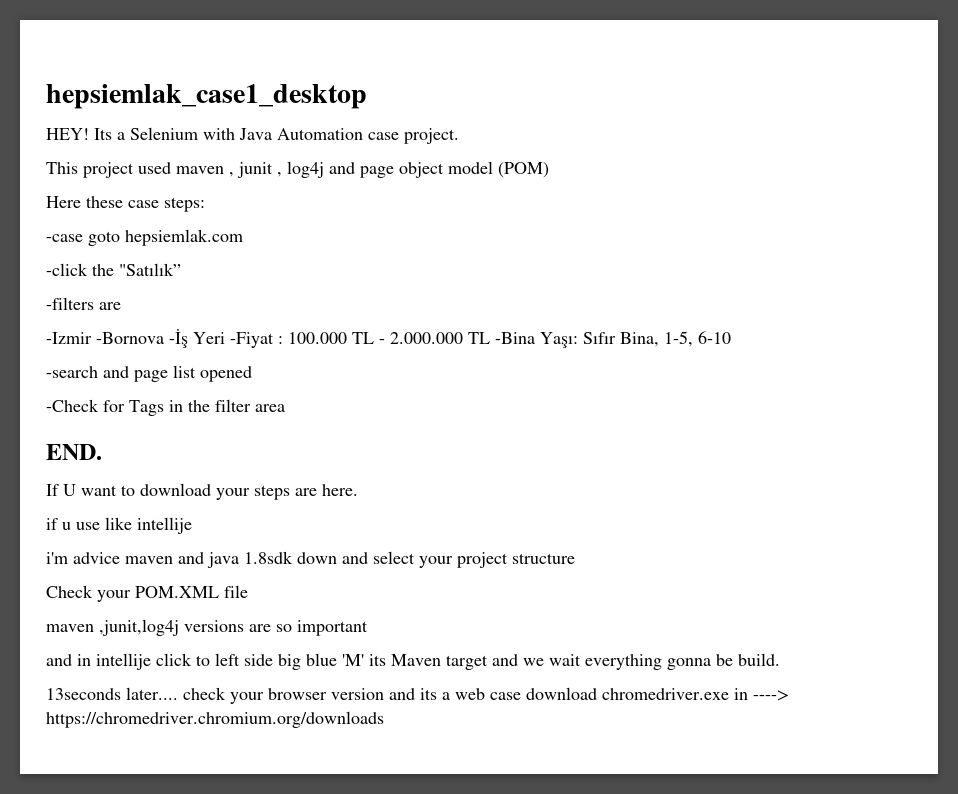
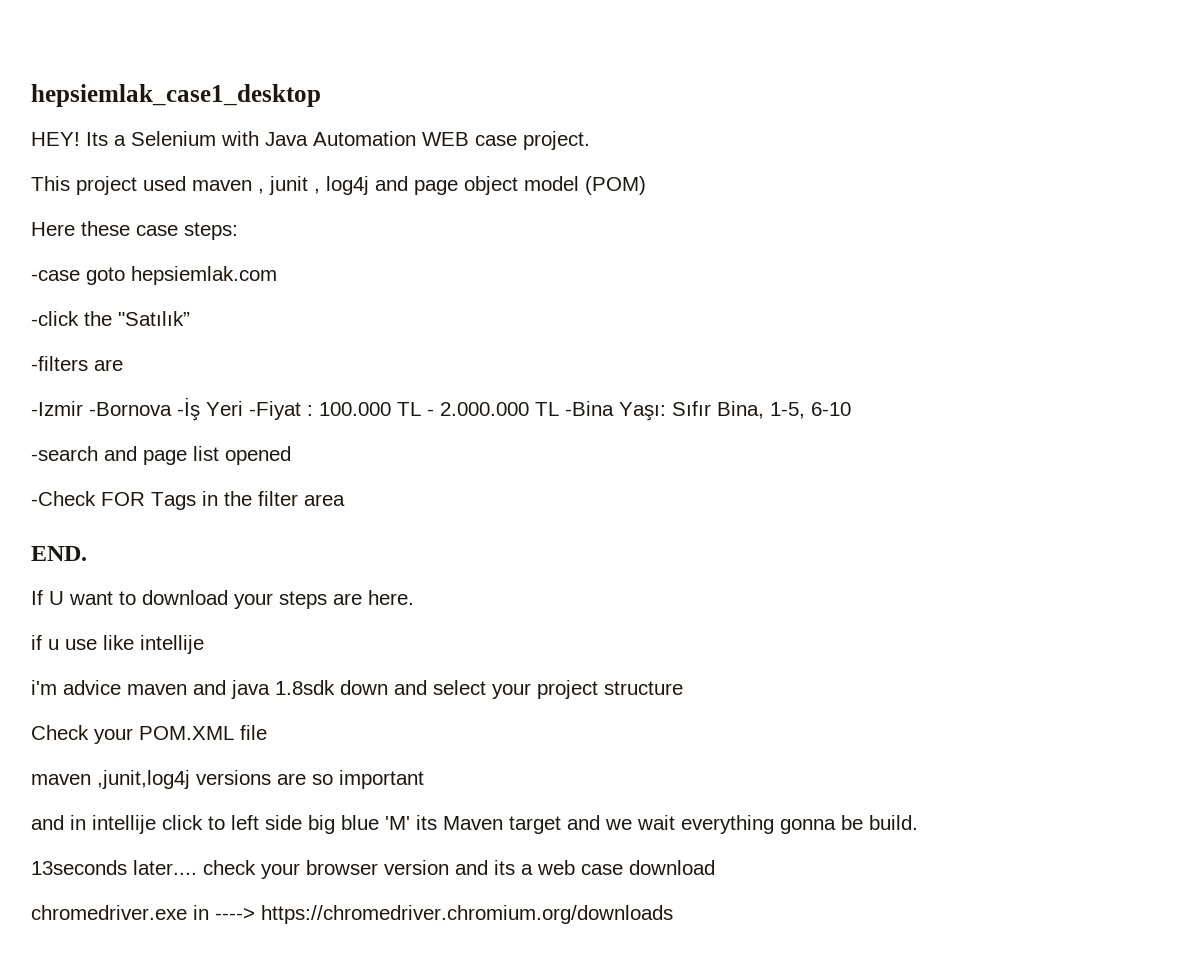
- Its a Selenium with Java Automation case project.
+ Its a Selenium with Java Automation WEB case project.
- -Check for Tags in the filter area
+ -Check FOR Tags in the filter area
- 13seconds later.... check your browser version and its a web case download chromedriver.exe in ----> https://chromedriver.chromium.org/downloads
+ 13seconds later.... check your browser version and its a web case download
+ chromedriver.exe in ----> https://chromedriver.chromium.org/downloads

